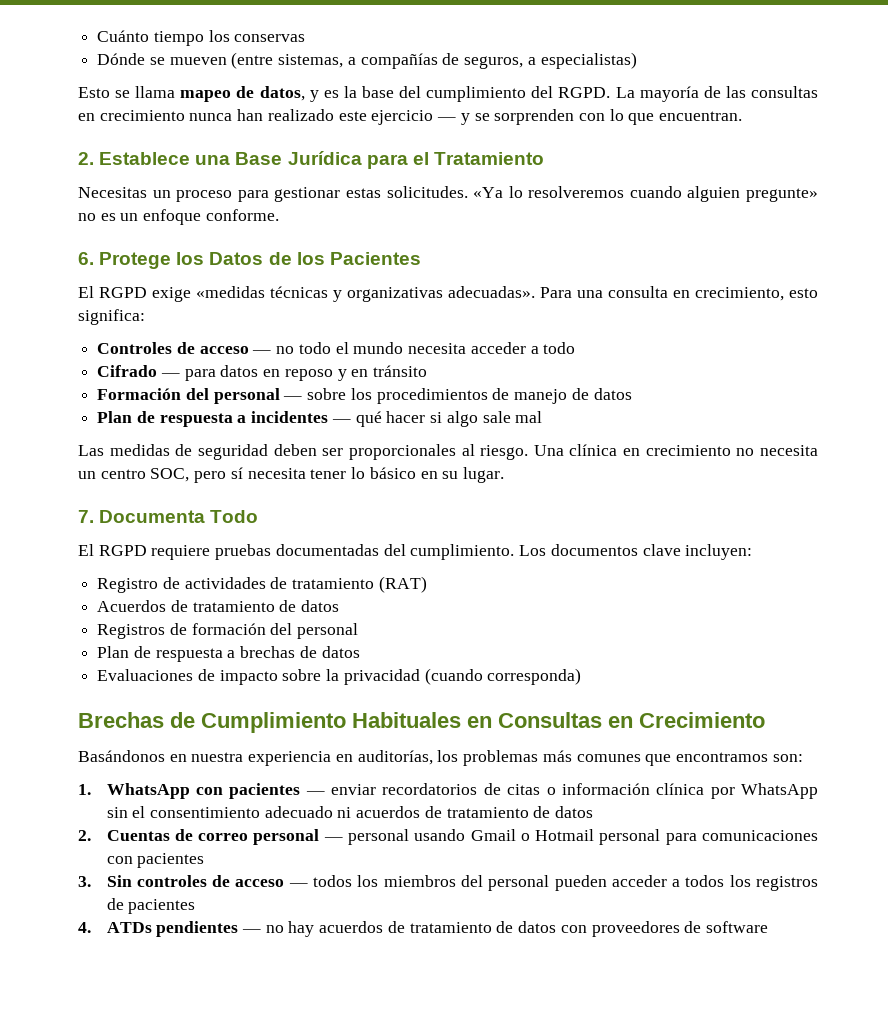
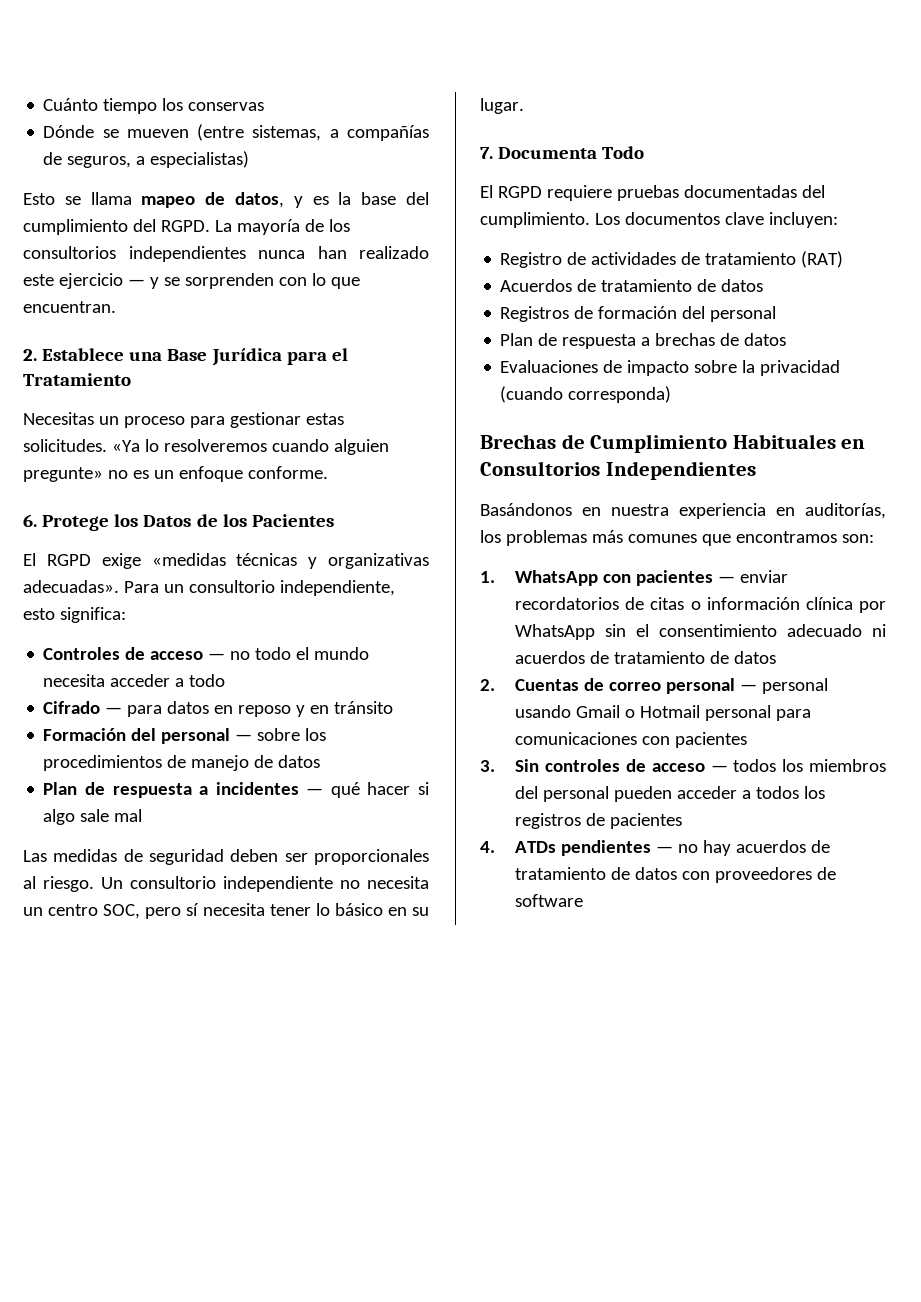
- La mayoría de las consultas en crecimiento nunca han realizado este ejercicio — y se sorprenden con lo que encuentran.
+ La mayoría de los consultorios independientes nunca han realizado este ejercicio — y se sorprenden con lo que encuentran.
- Para una consulta en crecimiento, esto significa:
+ Para un consultorio independiente, esto significa:
- Una clínica en crecimiento no necesita un centro SOC, pero sí necesita tener lo básico en su lugar.
+ Un consultorio independiente no necesita un centro SOC, pero sí necesita tener lo básico en su lugar.
- Brechas de Cumplimiento Habituales en Consultas en Crecimiento
+ Brechas de Cumplimiento Habituales en Consultorios Independientes

